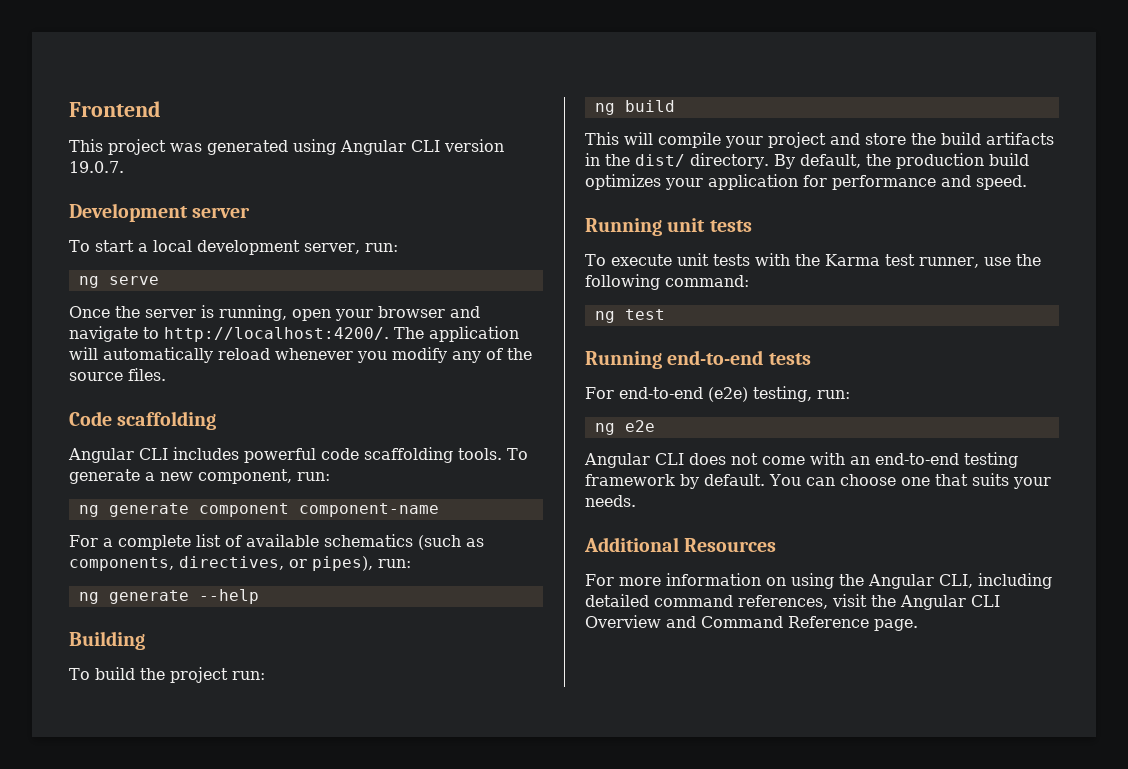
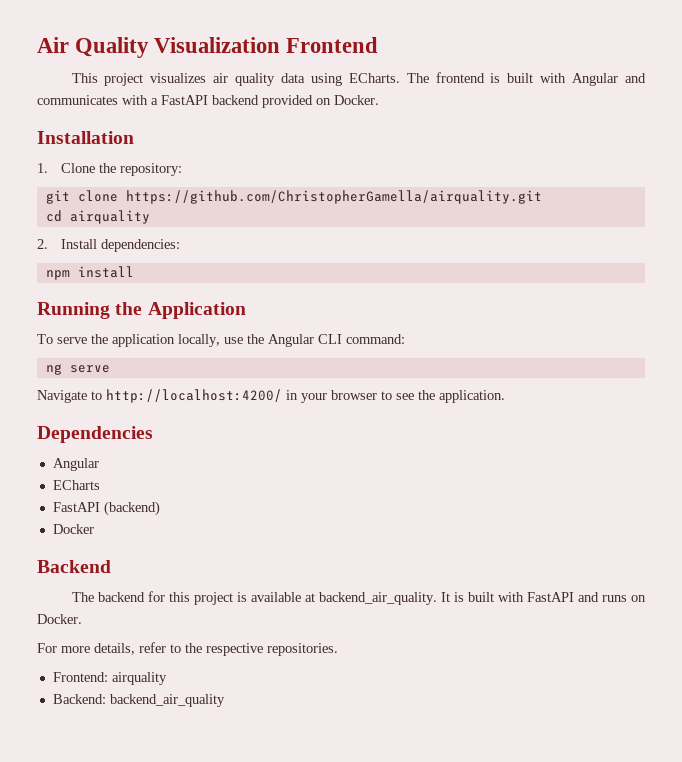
- Frontend
+ Air Quality Visualization Frontend
- This project was generated using Angular CLI version 19.0.7.
- Development server
- To start a local development server, run:
+ This project visualizes air quality data using ECharts. The frontend is built with Angular and communicates with a FastAPI backend provided on Docker.
+ Installation
+ 1. Clone the repository:
+ git clone https://github.com/ChristopherGamella/airquality.git
+ cd airquality
+ 2. Install dependencies:
+ npm install
+ Running the Application
+ To serve the application locally, use the Angular CLI command:
  ng serve
- Once the server is running, open your browser and navigate to http://localhost:4200/. The application will automatically reload whenever you modify any of the source files.
- Code scaffolding
- Angular CLI includes powerful code scaffolding tools. To generate a new component, run:
- ng generate component component-name
- For a complete list of available schematics (such as components, directives, or pipes), run:
- ng generate --help
- Building
- To build the project run:
- ng build
- This will compile your project and store the build artifacts in the dist/ directory. By default, the production build optimizes your application for performance and speed.
- Running unit tests
- To execute unit tests with the Karma test runner, use the following command:
- ng test
- Running end-to-end tests
- For end-to-end (e2e) testing, run:
- ng e2e
- Angular CLI does not come with an end-to-end testing framework by default. You can choose one that suits your needs.
- Additional Resources
- For more information on using the Angular CLI, including detailed command references, visit the Angular CLI Overview and Command Reference page.
+ Navigate to http://localhost:4200/ in your browser to see the application.
+ Dependencies
+ Angular
+ ECharts
+ FastAPI (backend)
+ Docker
+ Backend
+ The backend for this project is available at backend_air_quality. It is built with FastAPI and runs on Docker.
+ For more details, refer to the respective repositories.
+ Frontend: airquality
+ Backend: backend_air_quality

